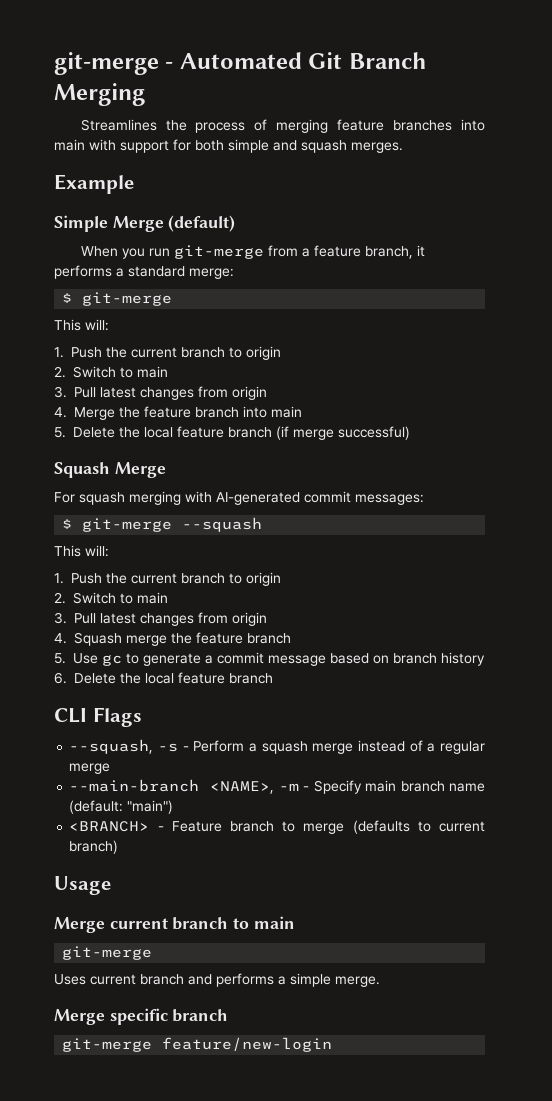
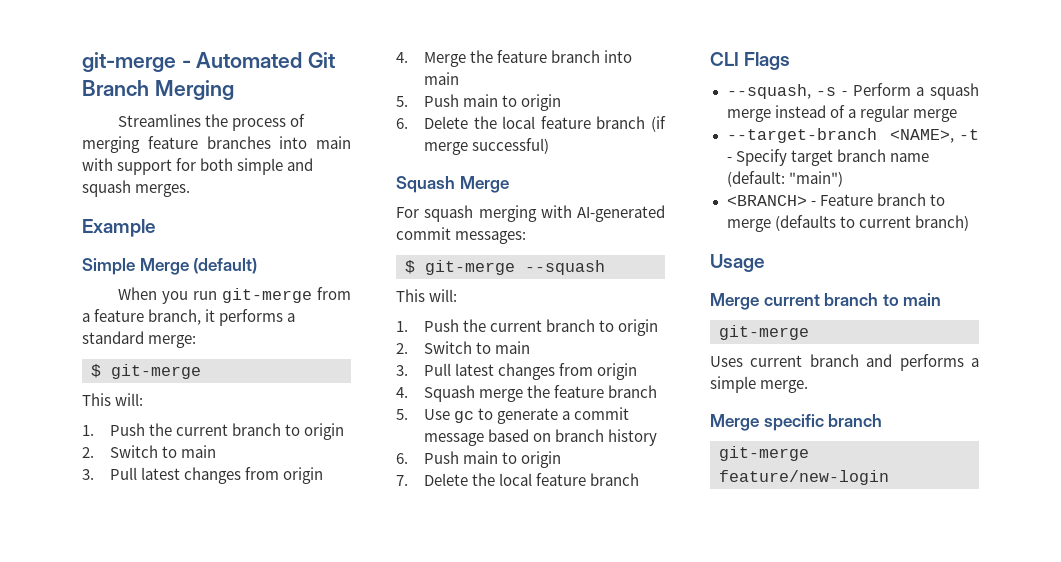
- 5. Delete the local feature branch (if merge successful)
+ 5. Push main to origin
+ 6. Delete the local feature branch (if merge successful)
- 6. Delete the local feature branch
+ 6. Push main to origin
+ 7. Delete the local feature branch
- --main-branch <NAME>, -m - Specify main branch name (default: "main")
+ --target-branch <NAME>, -t - Specify target branch name (default: "main")

